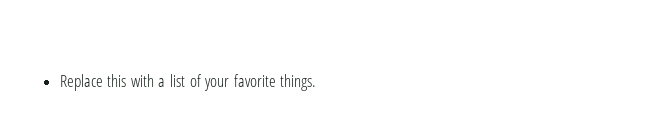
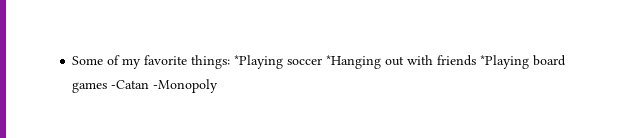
- Replace this with a list of your favorite things.
+ Some of my favorite things: *Playing soccer *Hanging out with friends *Playing board games -Catan -Monopoly

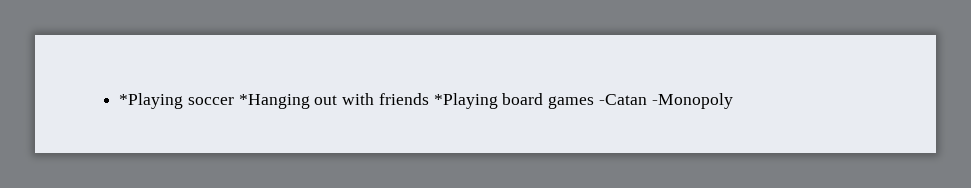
- Some of my favorite things: *Playing soccer *Hanging out with friends *Playing board games -Catan -Monopoly
+ *Playing soccer *Hanging out with friends *Playing board games -Catan -Monopoly

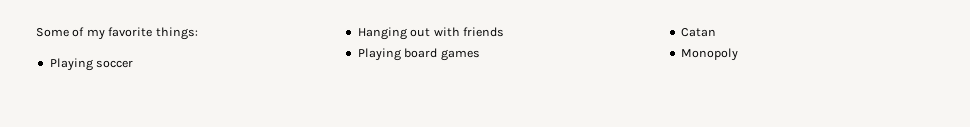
- *Playing soccer *Hanging out with friends *Playing board games -Catan -Monopoly
+ Some of my favorite things:
+ Playing soccer
+ Hanging out with friends
+ Playing board games
+ Catan
+ Monopoly

